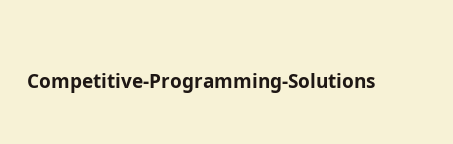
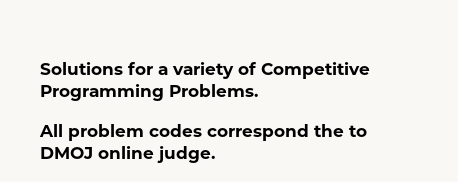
- Competitive-Programming-Solutions
+ Solutions for a variety of Competitive Programming Problems.
+ All problem codes correspond the to DMOJ online judge.

